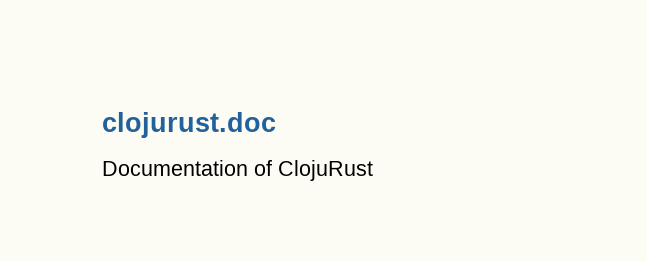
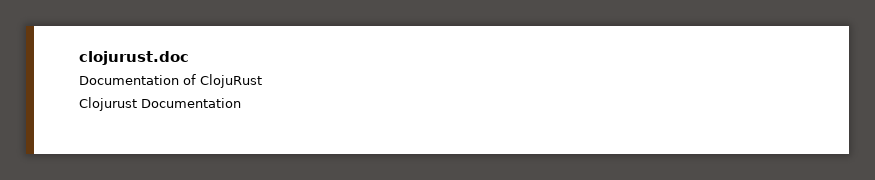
+ Clojurust Documentation

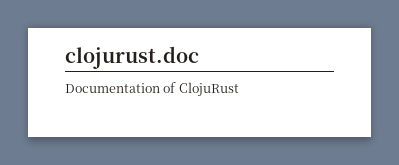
- Clojurust Documentation

